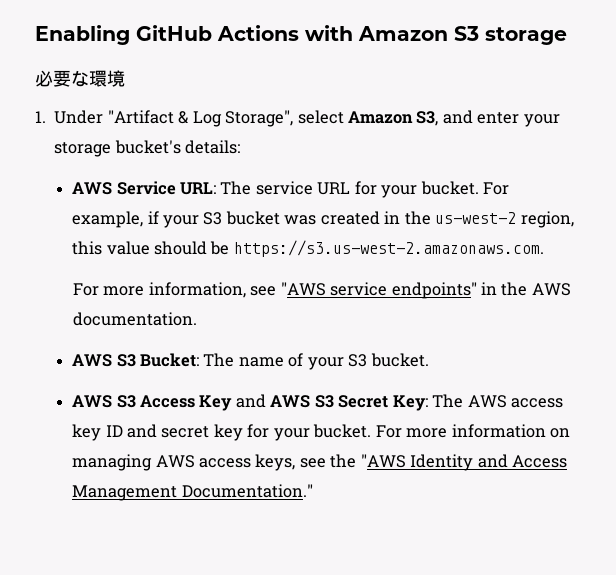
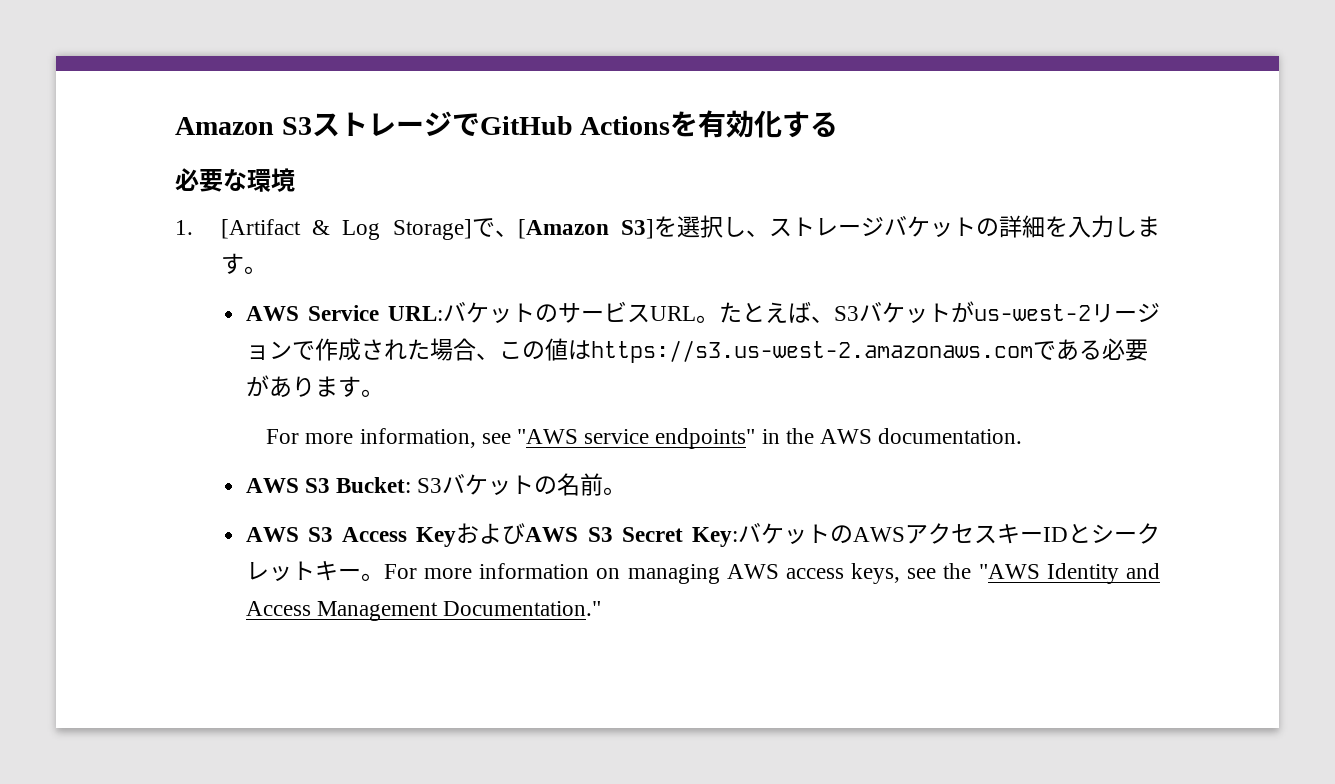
- Enabling GitHub Actions with Amazon S3 storage
+ Amazon S3ストレージでGitHub Actionsを有効化する
  必要な環境
- 1. Under "Artifact & Log Storage", select Amazon S3, and enter your storage bucket's details:
- AWS Service URL: The service URL for your bucket. For example, if your S3 bucket was created in the us-west-2 region, this value should be https://s3.us-west-2.amazonaws.com.
+ 1. [Artifact & Log Storage]で、[Amazon S3]を選択し、ストレージバケットの詳細を入力します。
+ AWS Service URL:バケットのサービスURL。たとえば、S3バケットがus-west-2リージョンで作成された場合、この値はhttps://s3.us-west-2.amazonaws.comである必要があります。
- AWS S3 Bucket: The name of your S3 bucket.
+ AWS S3 Bucket: S3バケットの名前。
- AWS S3 Access Key and AWS S3 Secret Key: The AWS access key ID and secret key for your bucket.
+ AWS S3 Access KeyおよびAWS S3 Secret Key:バケットのAWSアクセスキーIDとシークレットキー。

